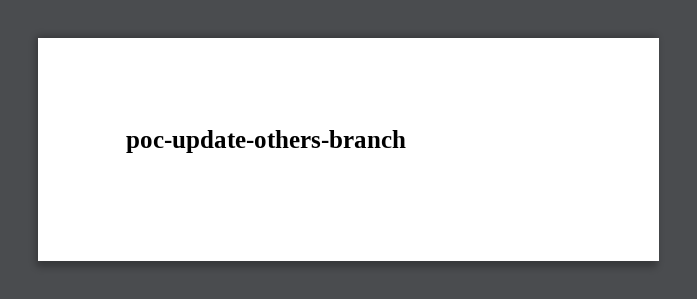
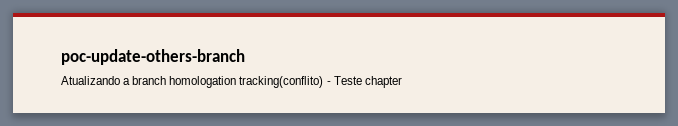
+ Atualizando a branch homologation tracking(conflito) - Teste chapter

